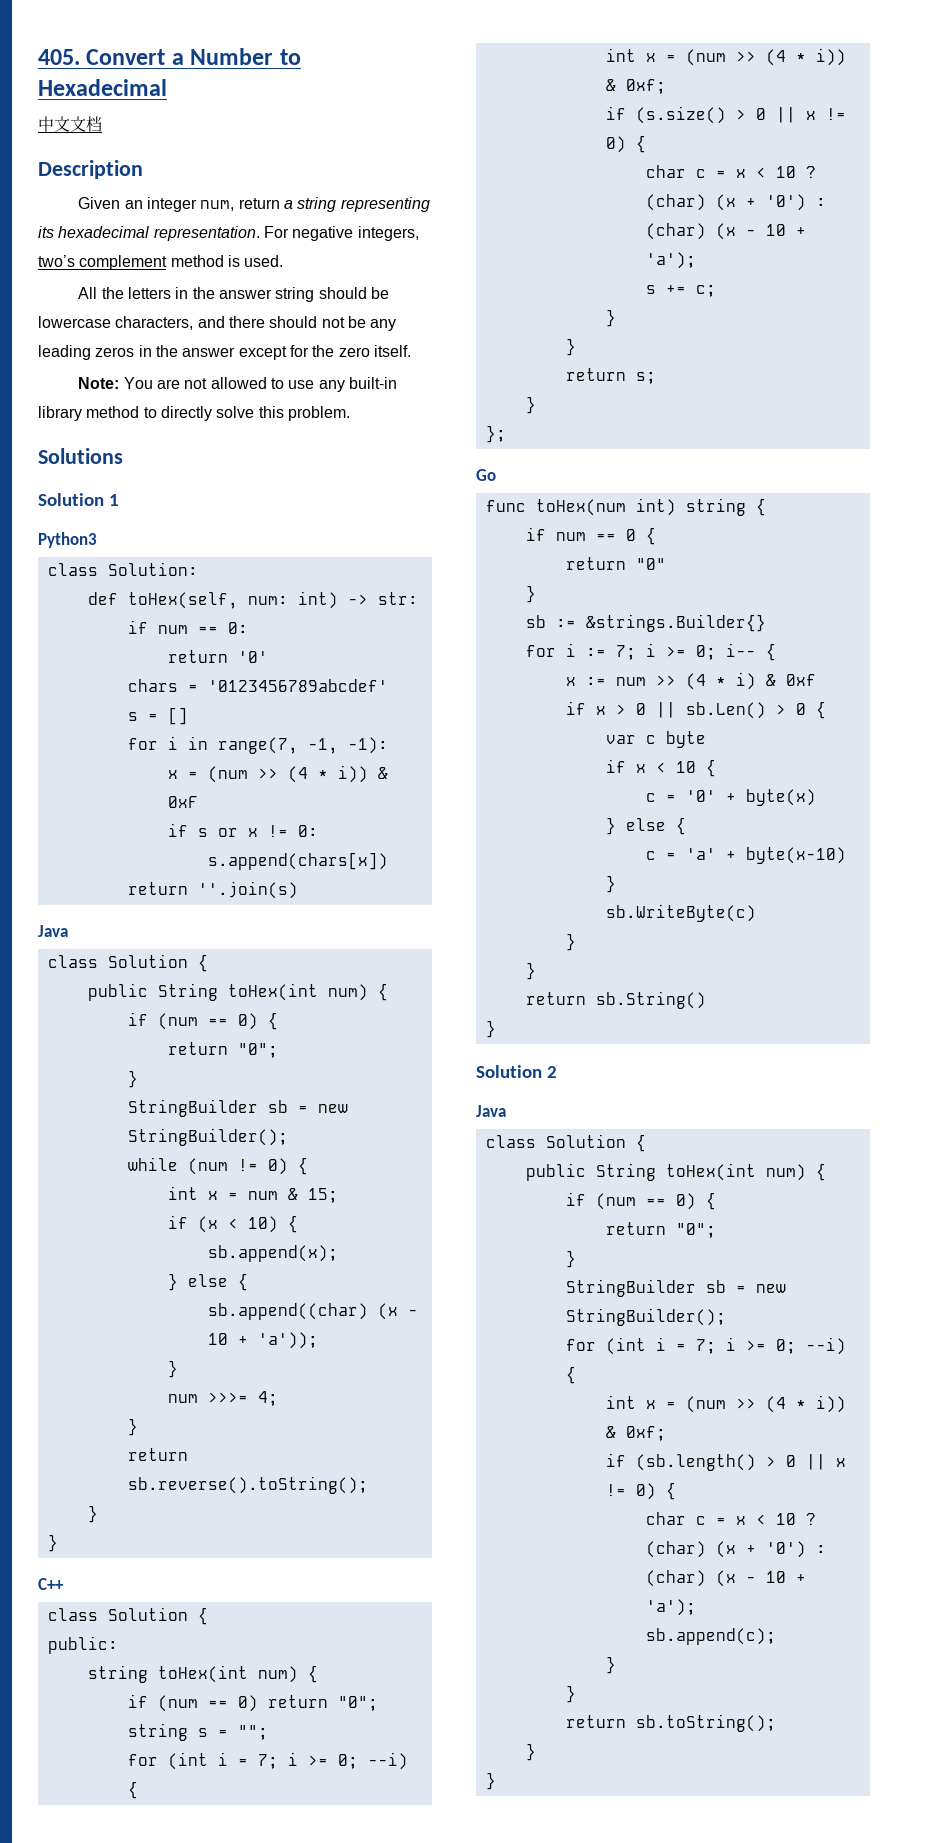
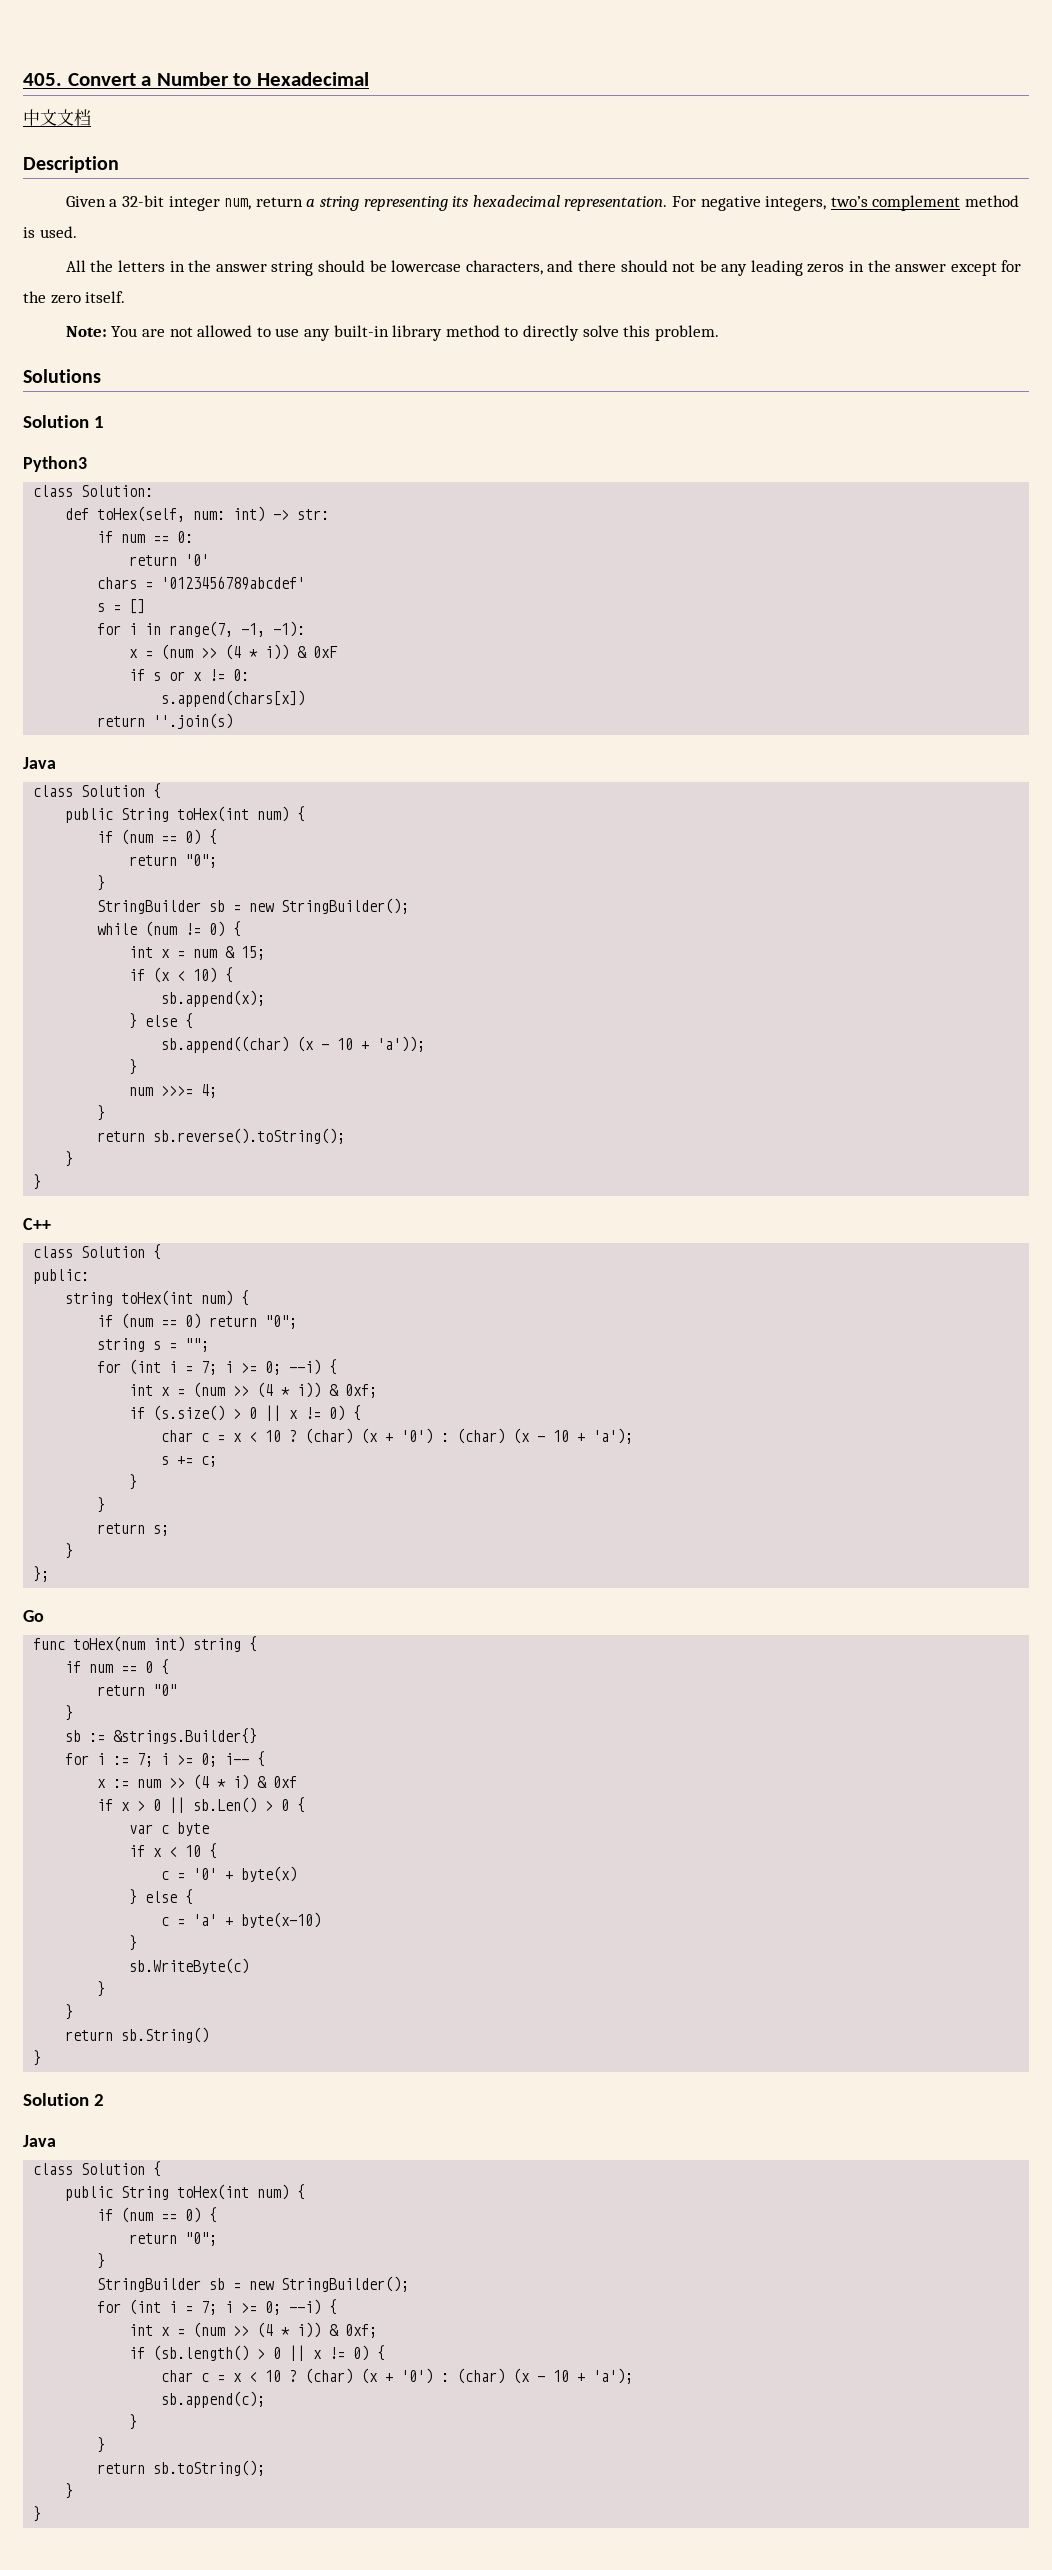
- Given an integer num, return a string representing its hexadecimal representation.
+ Given a 32-bit integer num, return a string representing its hexadecimal representation.

